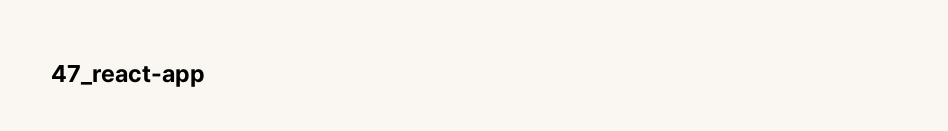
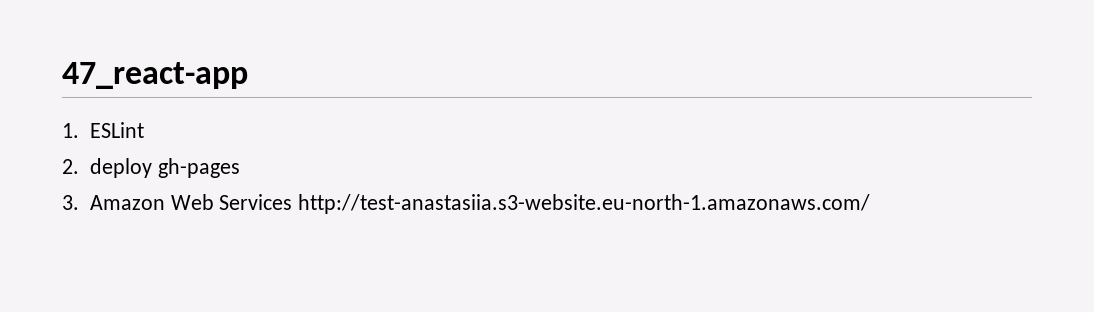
+ 1. ESLint
+ 2. deploy gh-pages
+ 3. Amazon Web Services http://test-anastasiia.s3-website.eu-north-1.amazonaws.com/

